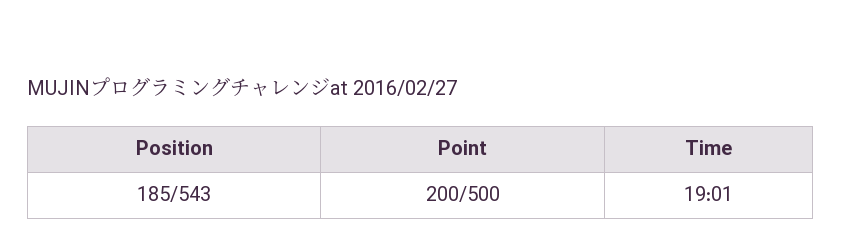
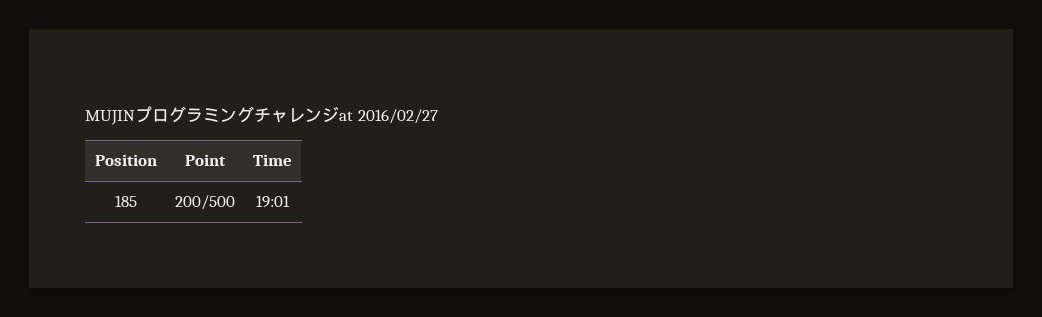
- 185/543 | 200/500 | 19:01
+ 185 | 200/500 | 19:01

